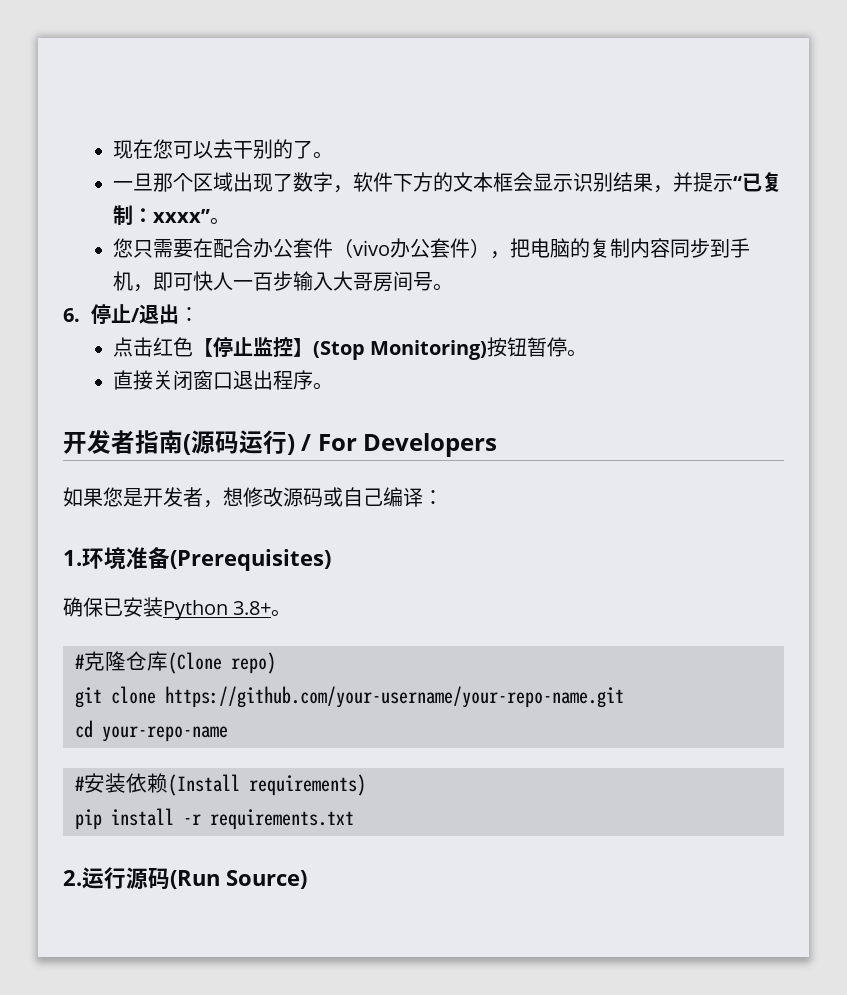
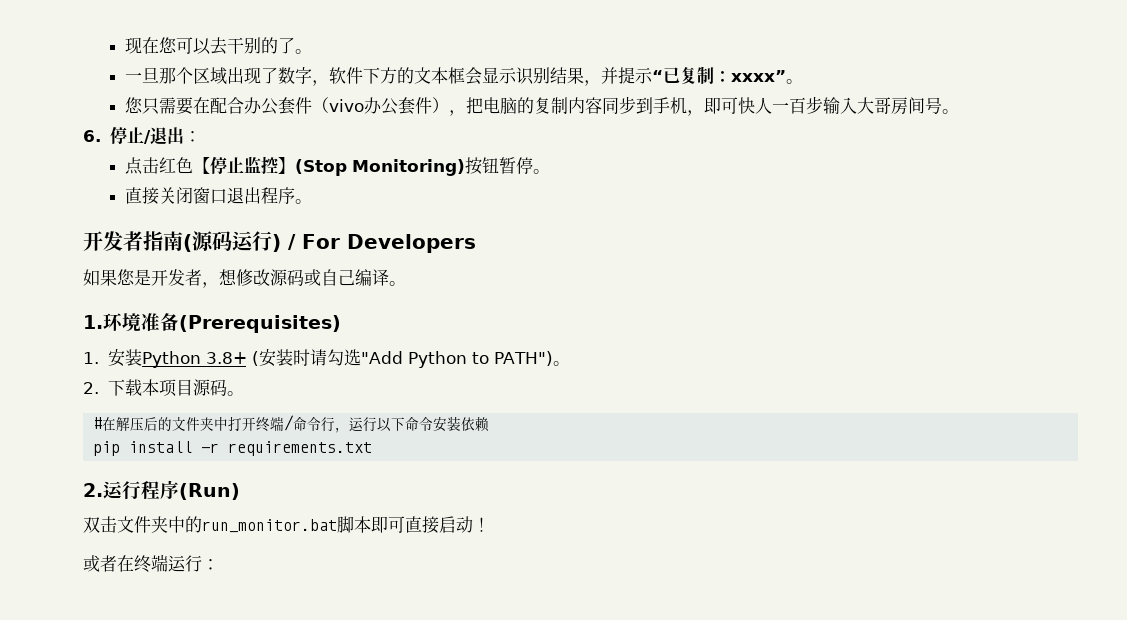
- 如果您是开发者，想修改源码或自己编译：
+ 如果您是开发者，想修改源码或自己编译。
- 确保已安装Python 3.8+。
- #克隆仓库(Clone repo)
- git clone https://github.com/your-username/your-repo-name.git
- cd your-repo-name
- #安装依赖(Install requirements)
+ 1.安装Python 3.8+ (安装时请勾选"Add Python to PATH")。
+ 2.下载本项目源码。
+ #在解压后的文件夹中打开终端/命令行，运行以下命令安装依赖
- 2.运行源码(Run Source)
+ 2.运行程序(Run)
+ 双击文件夹中的run_monitor.bat脚本即可直接启动！
+ 或者在终端运行：

